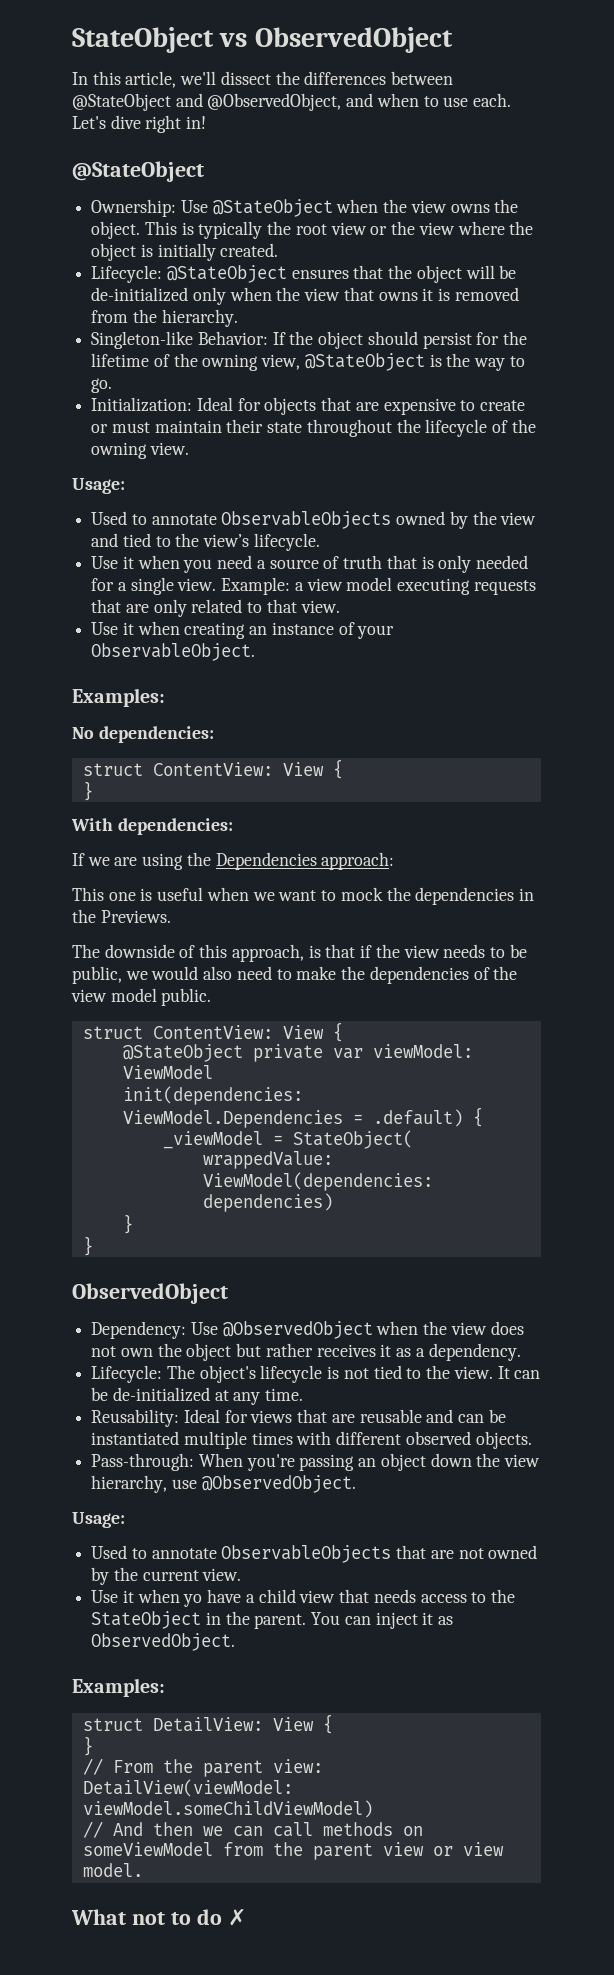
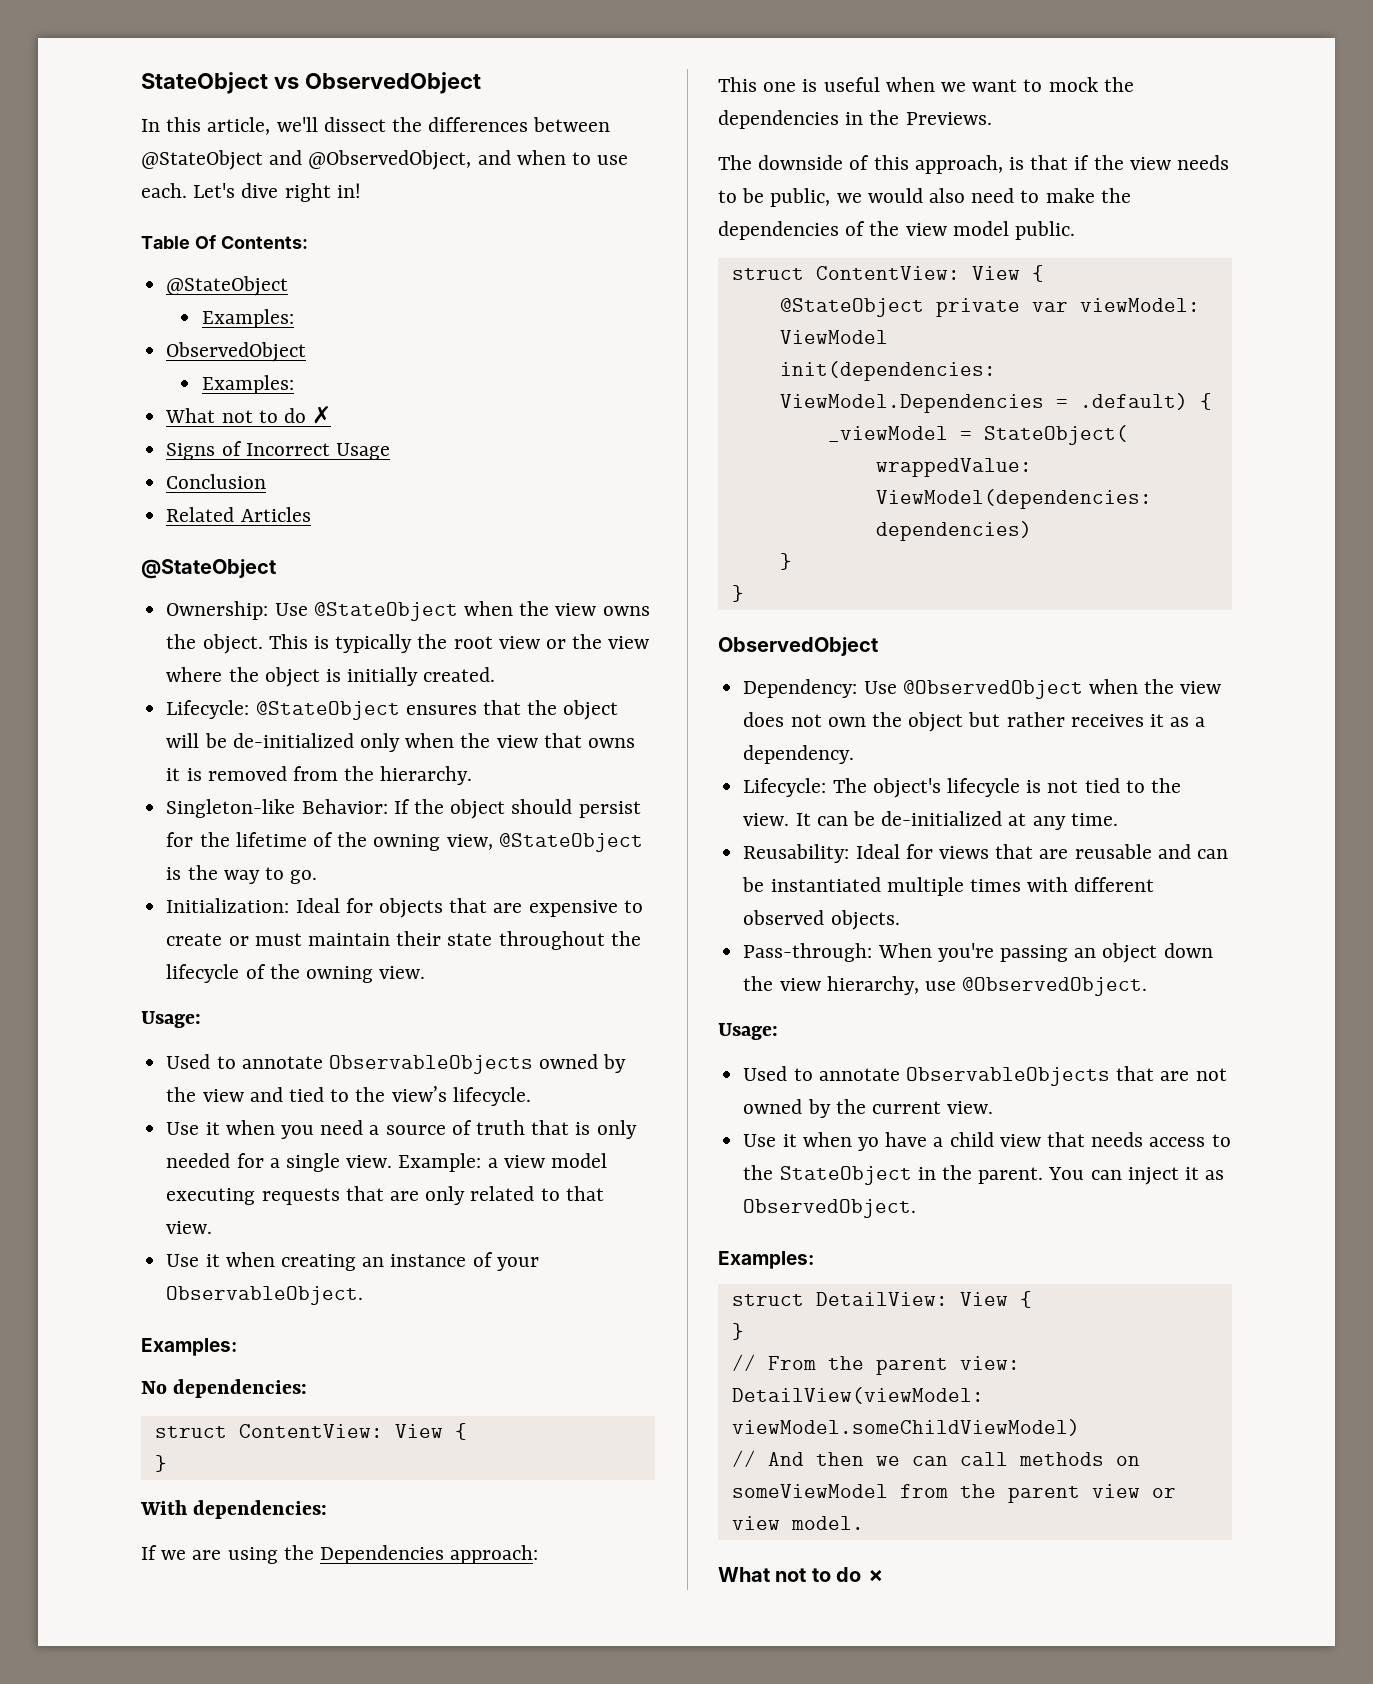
+ Table Of Contents:
+ @StateObject
+ Examples:
+ ObservedObject
+ Examples:
+ What not to do ✗
+ Signs of Incorrect Usage
+ Conclusion
+ Related Articles

